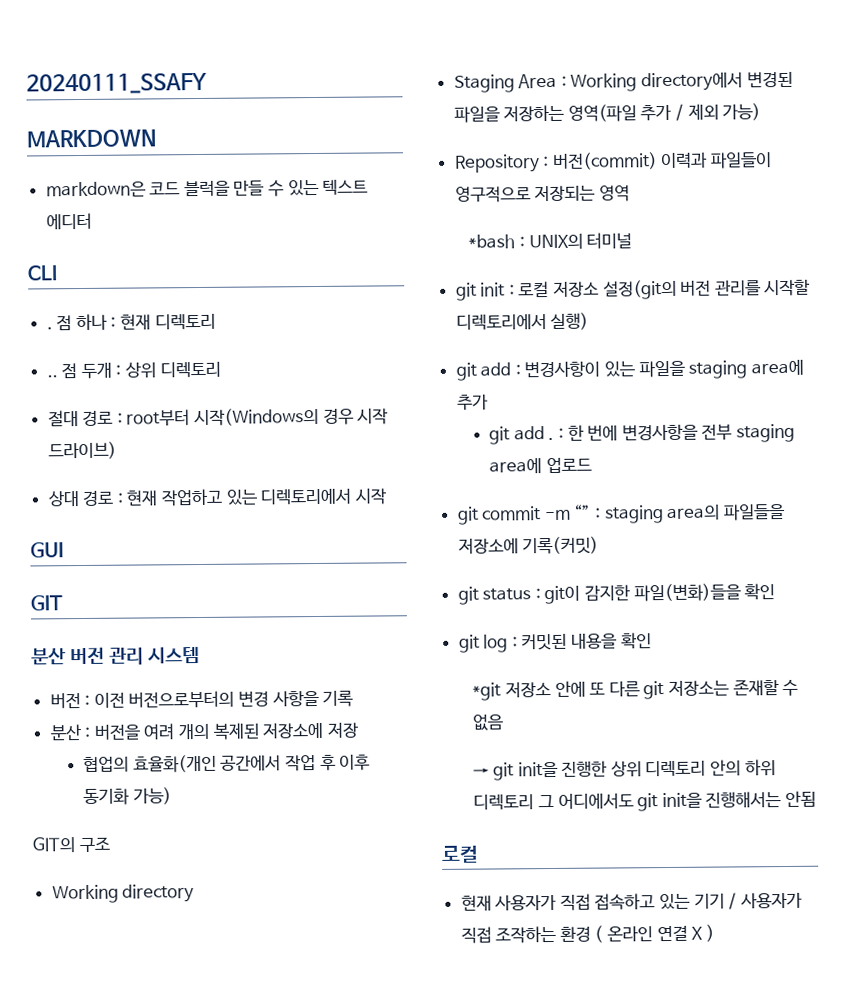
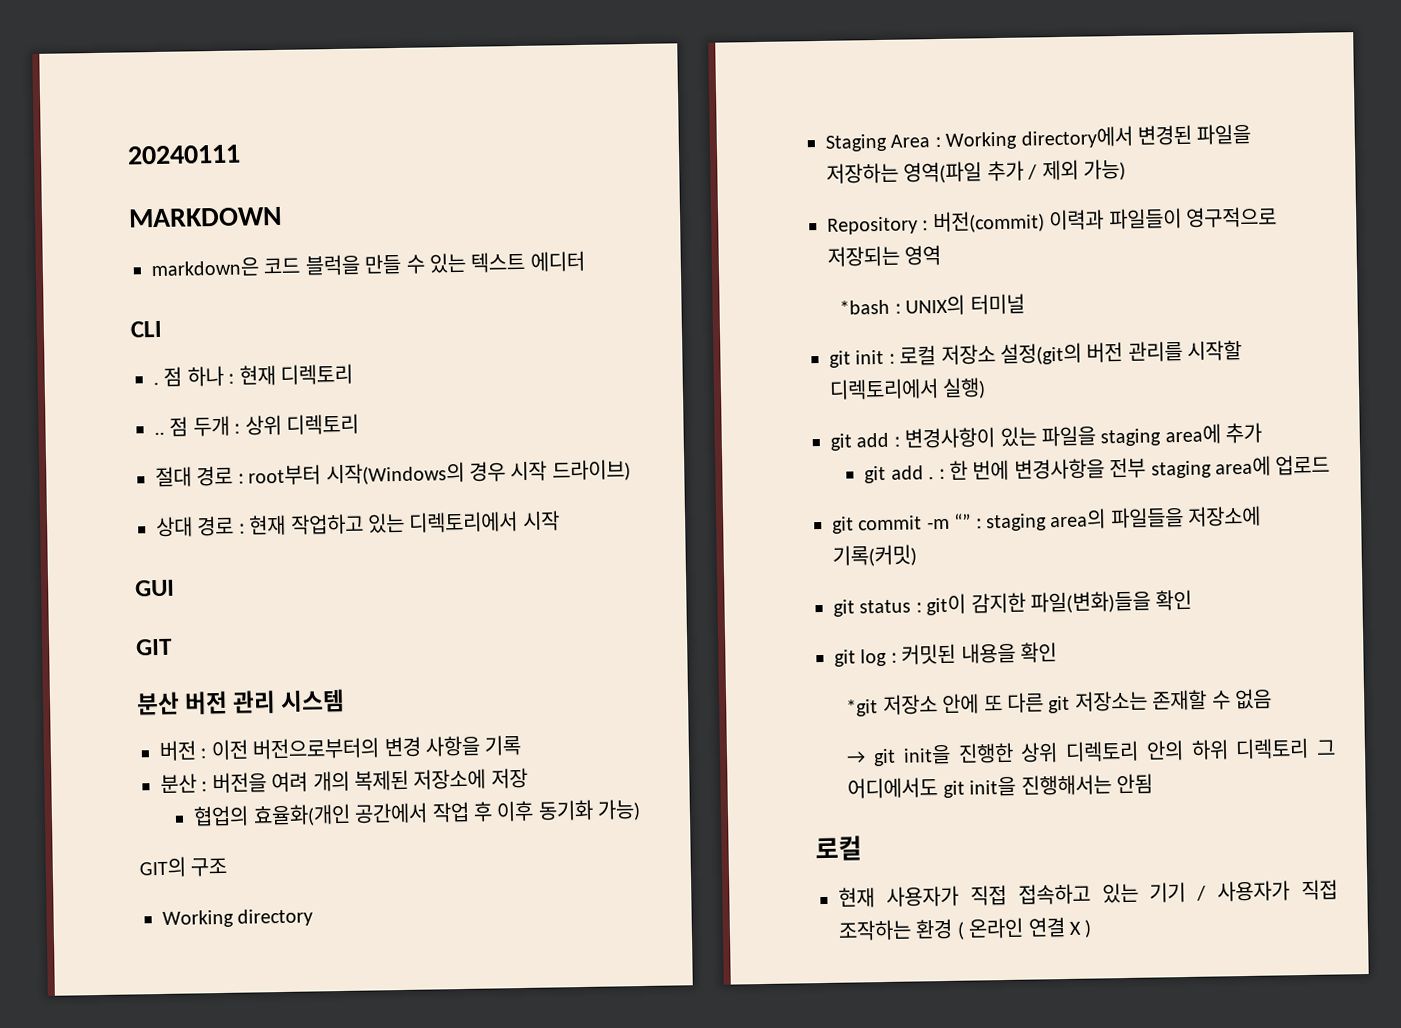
- 20240111_SSAFY
+ 20240111

